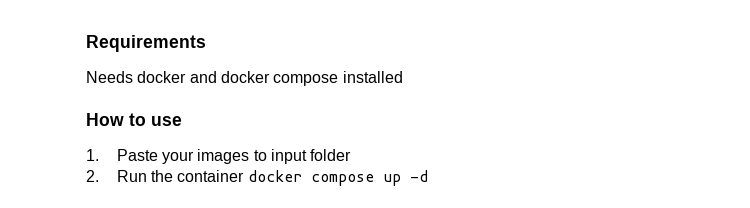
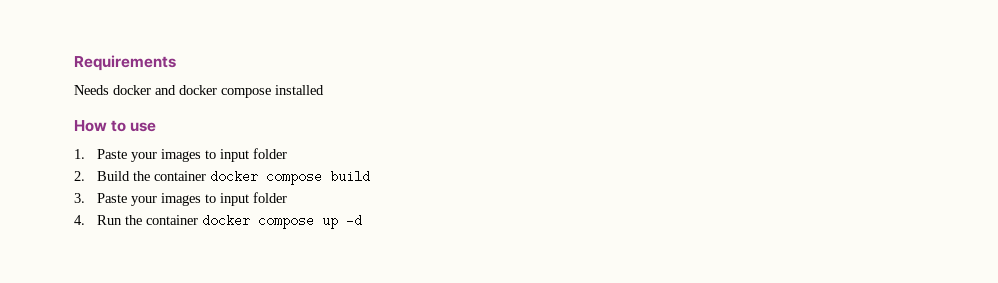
- 2. Run the container docker compose up -d
+ 2. Build the container docker compose build
+ 3. Paste your images to input folder
+ 4. Run the container docker compose up -d

